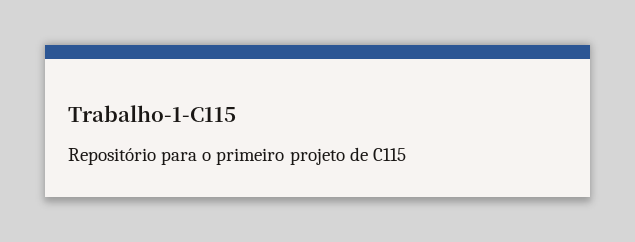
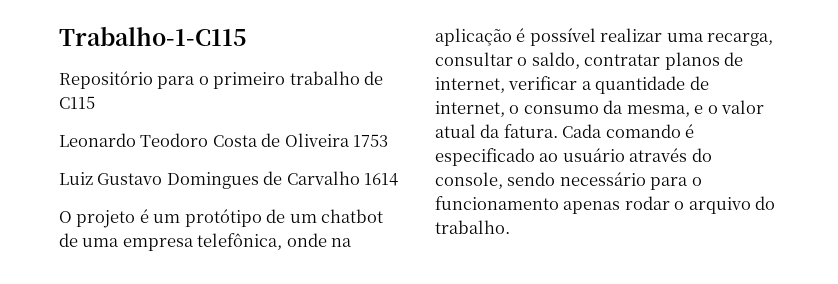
- Repositório para o primeiro projeto de C115
+ Repositório para o primeiro trabalho de C115
+ Leonardo Teodoro Costa de Oliveira 1753
+ Luiz Gustavo Domingues de Carvalho 1614
+ O projeto é um protótipo de um chatbot de uma empresa telefônica, onde na aplicação é possível realizar uma recarga, consultar o saldo, contratar planos de internet, verificar a quantidade de internet, o consumo da mesma, e o valor atual da fatura. Cada comando é especificado ao usuário através do console, sendo necessário para o funcionamento apenas rodar o arquivo do trabalho.

